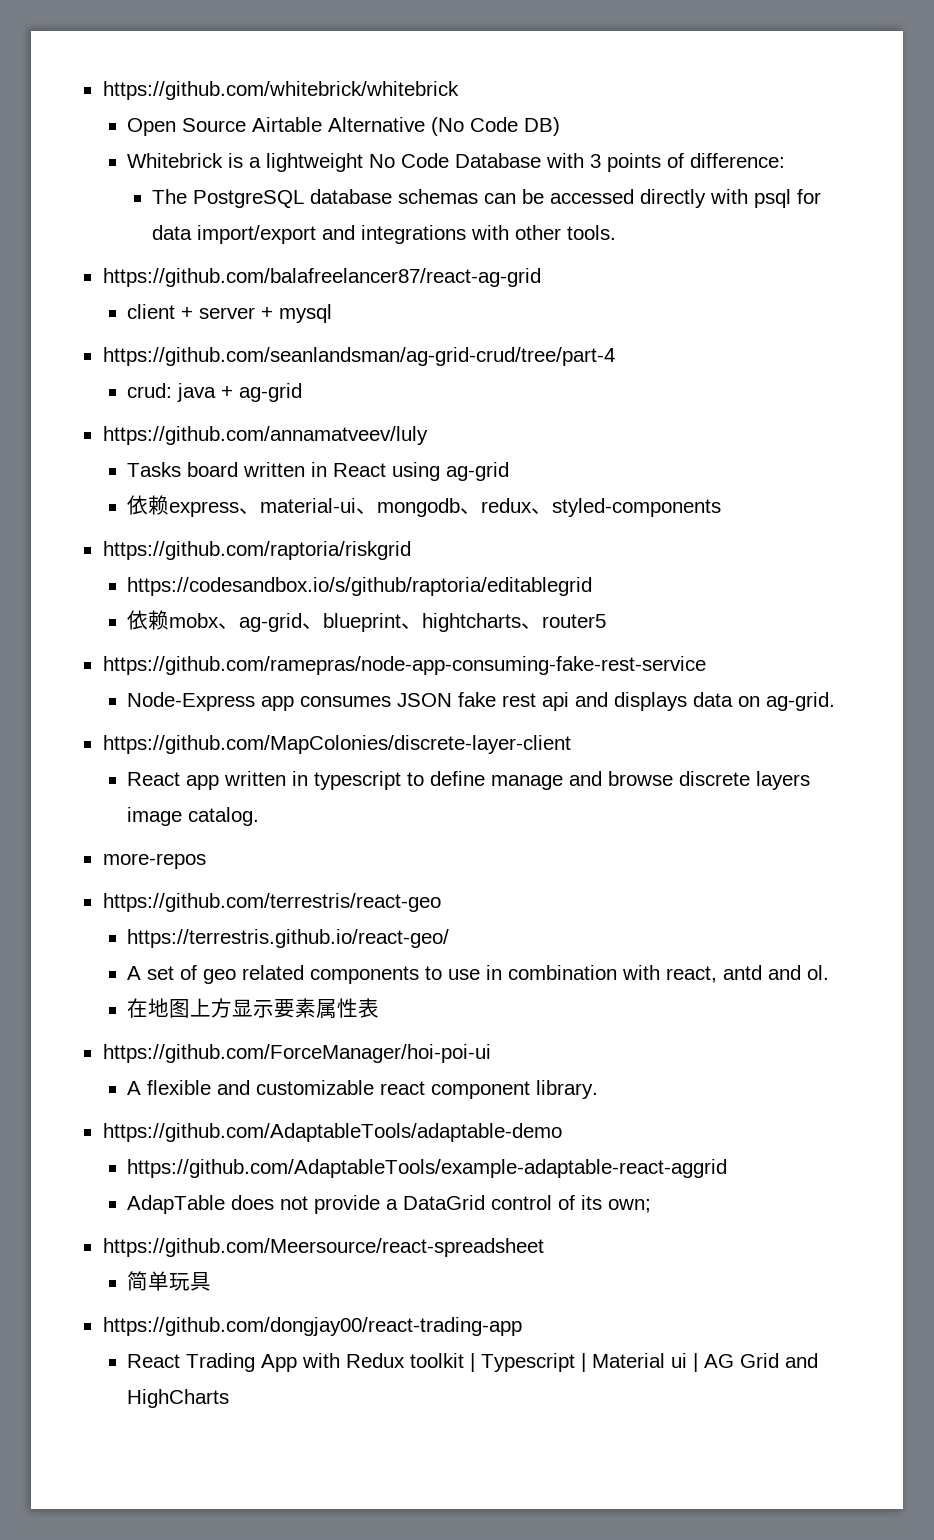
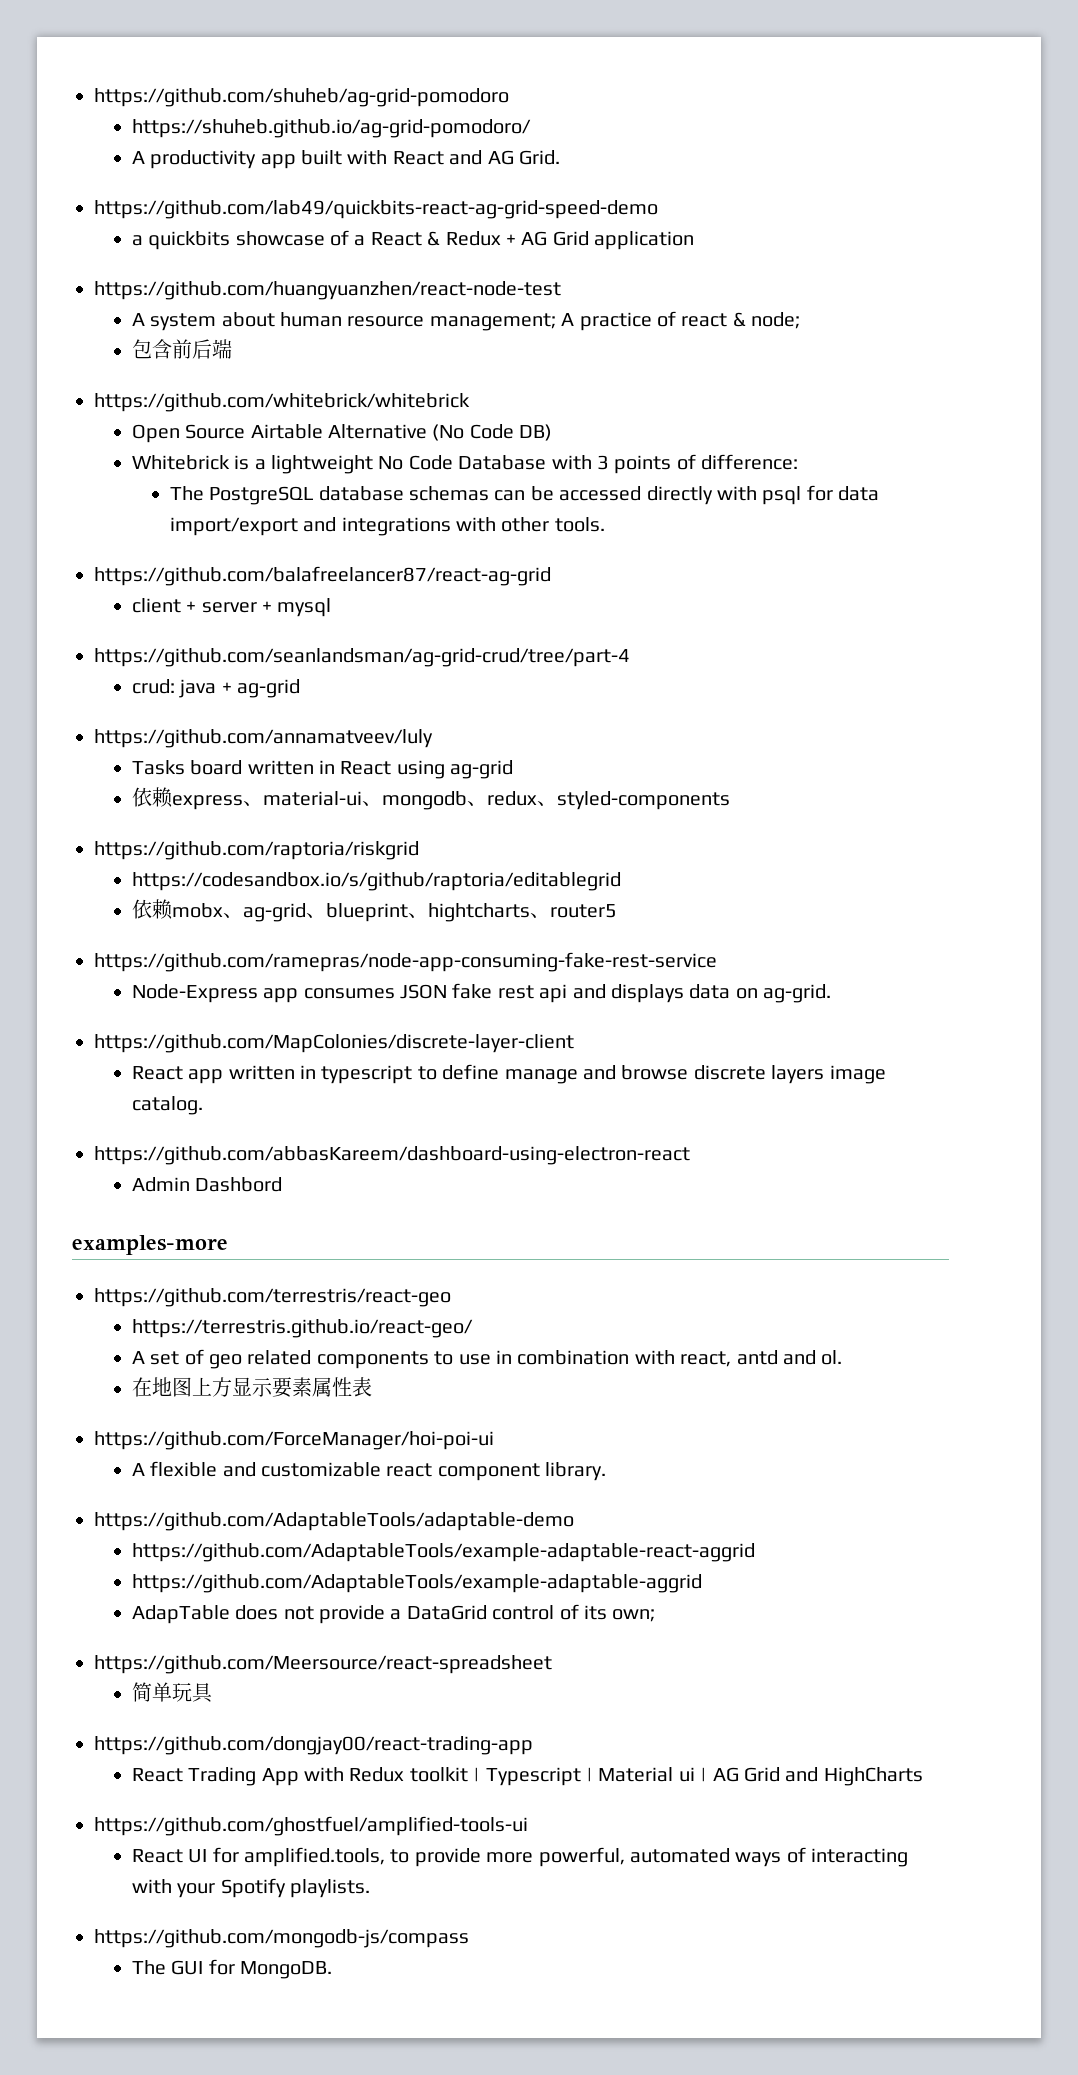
+ https://github.com/shuheb/ag-grid-pomodoro
+ https://shuheb.github.io/ag-grid-pomodoro/
+ A productivity app built with React and AG Grid.
+ https://github.com/lab49/quickbits-react-ag-grid-speed-demo
+ a quickbits showcase of a React & Redux + AG Grid application
+ https://github.com/huangyuanzhen/react-node-test
+ A system about human resource management; A practice of react & node;
+ 包含前后端
- more-repos
+ https://github.com/abbasKareem/dashboard-using-electron-react
+ Admin Dashbord
+ examples-more
+ https://github.com/AdaptableTools/example-adaptable-aggrid
+ https://github.com/ghostfuel/amplified-tools-ui
+ React UI for amplified.tools, to provide more powerful, automated ways of interacting with your Spotify playlists.
+ https://github.com/mongodb-js/compass
+ The GUI for MongoDB.

